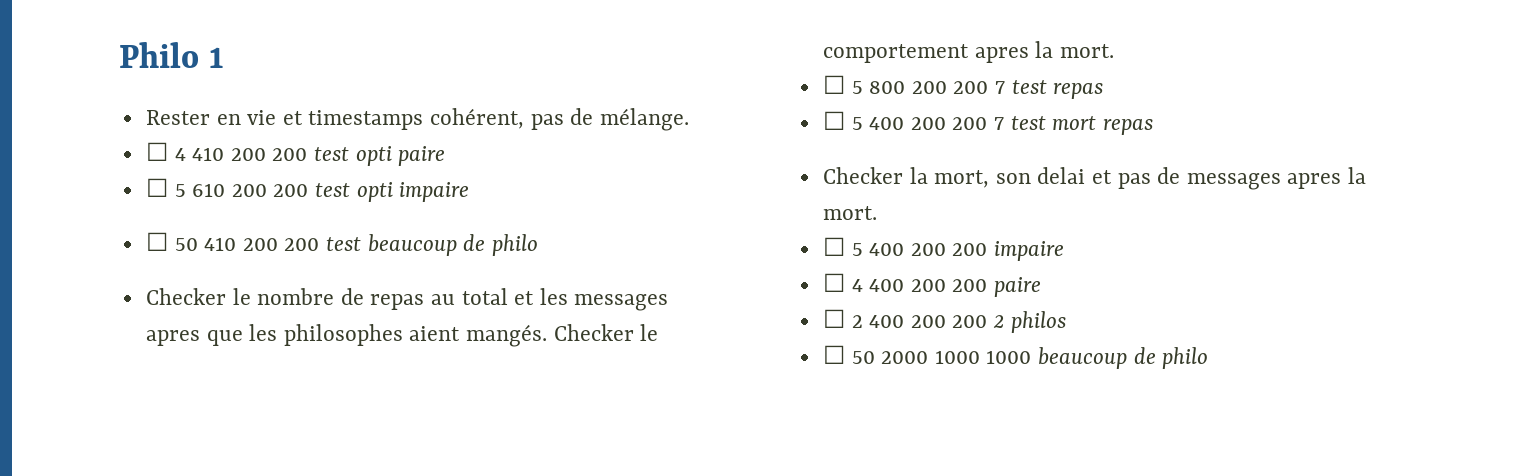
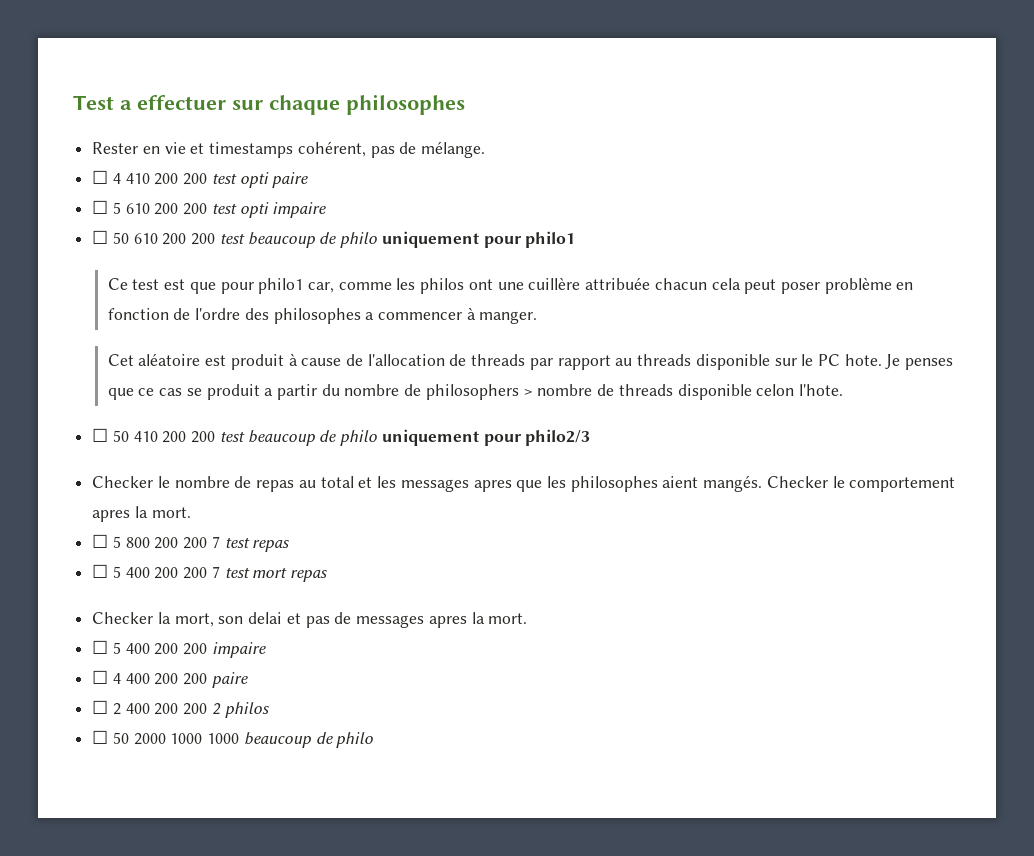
- Philo 1
+ Test a effectuer sur chaque philosophes
+ ☐ 50 610 200 200 test beaucoup de philo uniquement pour philo1
+ Ce test est que pour philo1 car, comme les philos ont une cuillère attribuée chacun cela peut poser problème en fonction de l'ordre des philosophes a commencer à manger.
+ Cet aléatoire est produit à cause de l'allocation de threads par rapport au threads disponible sur le PC hote. Je penses que ce cas se produit a partir du nombre de philosophers > nombre de threads disponible celon l'hote.
- ☐ 50 410 200 200 test beaucoup de philo
+ ☐ 50 410 200 200 test beaucoup de philo uniquement pour philo2/3

